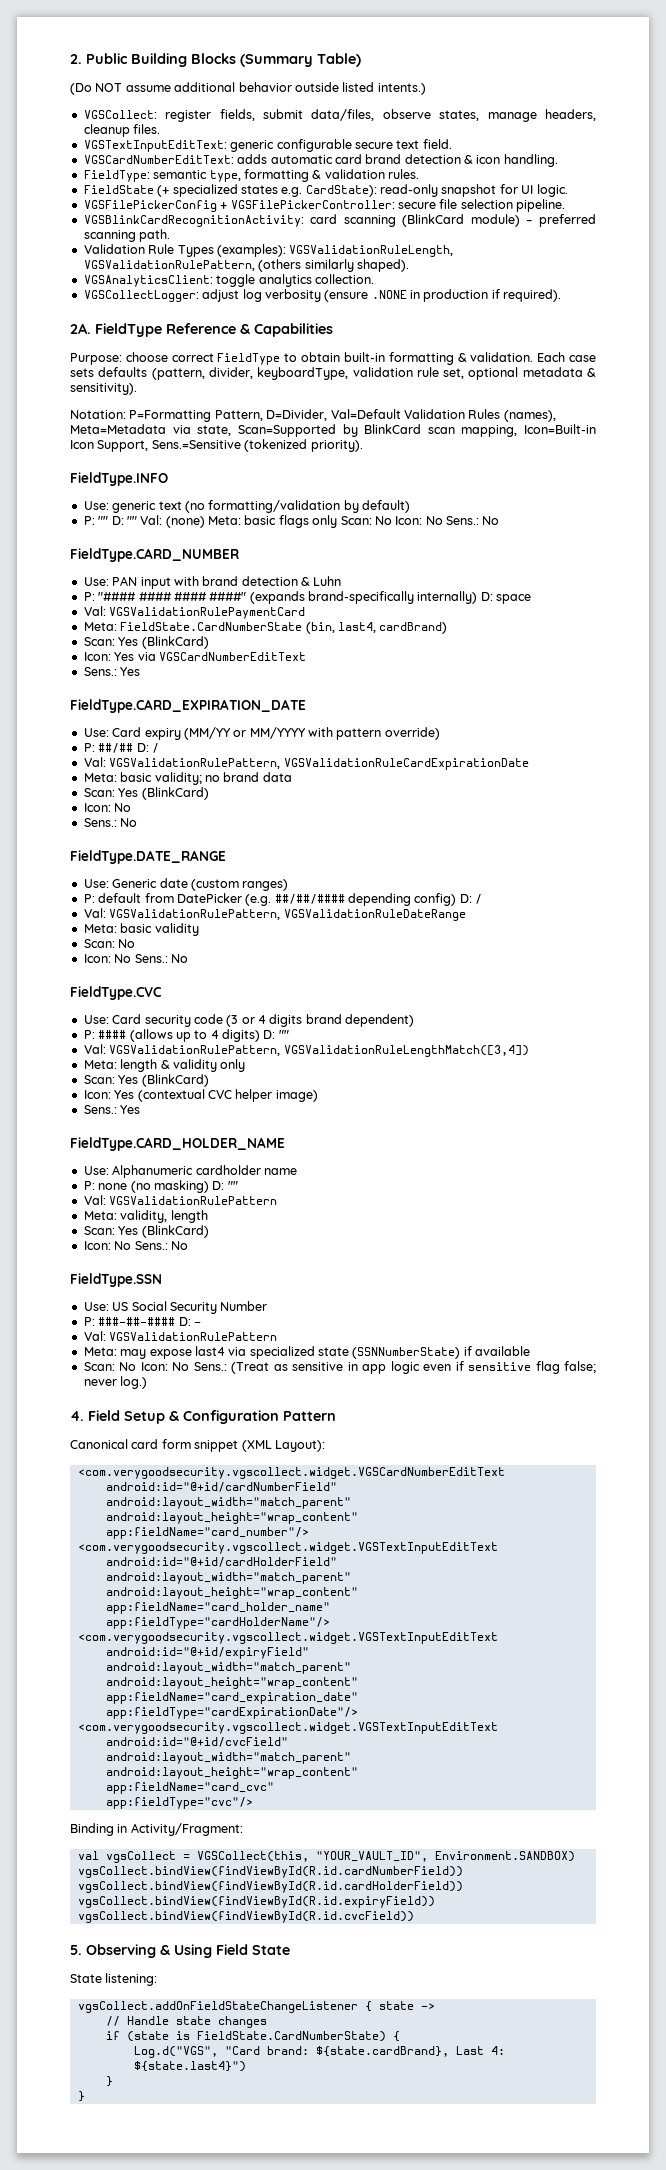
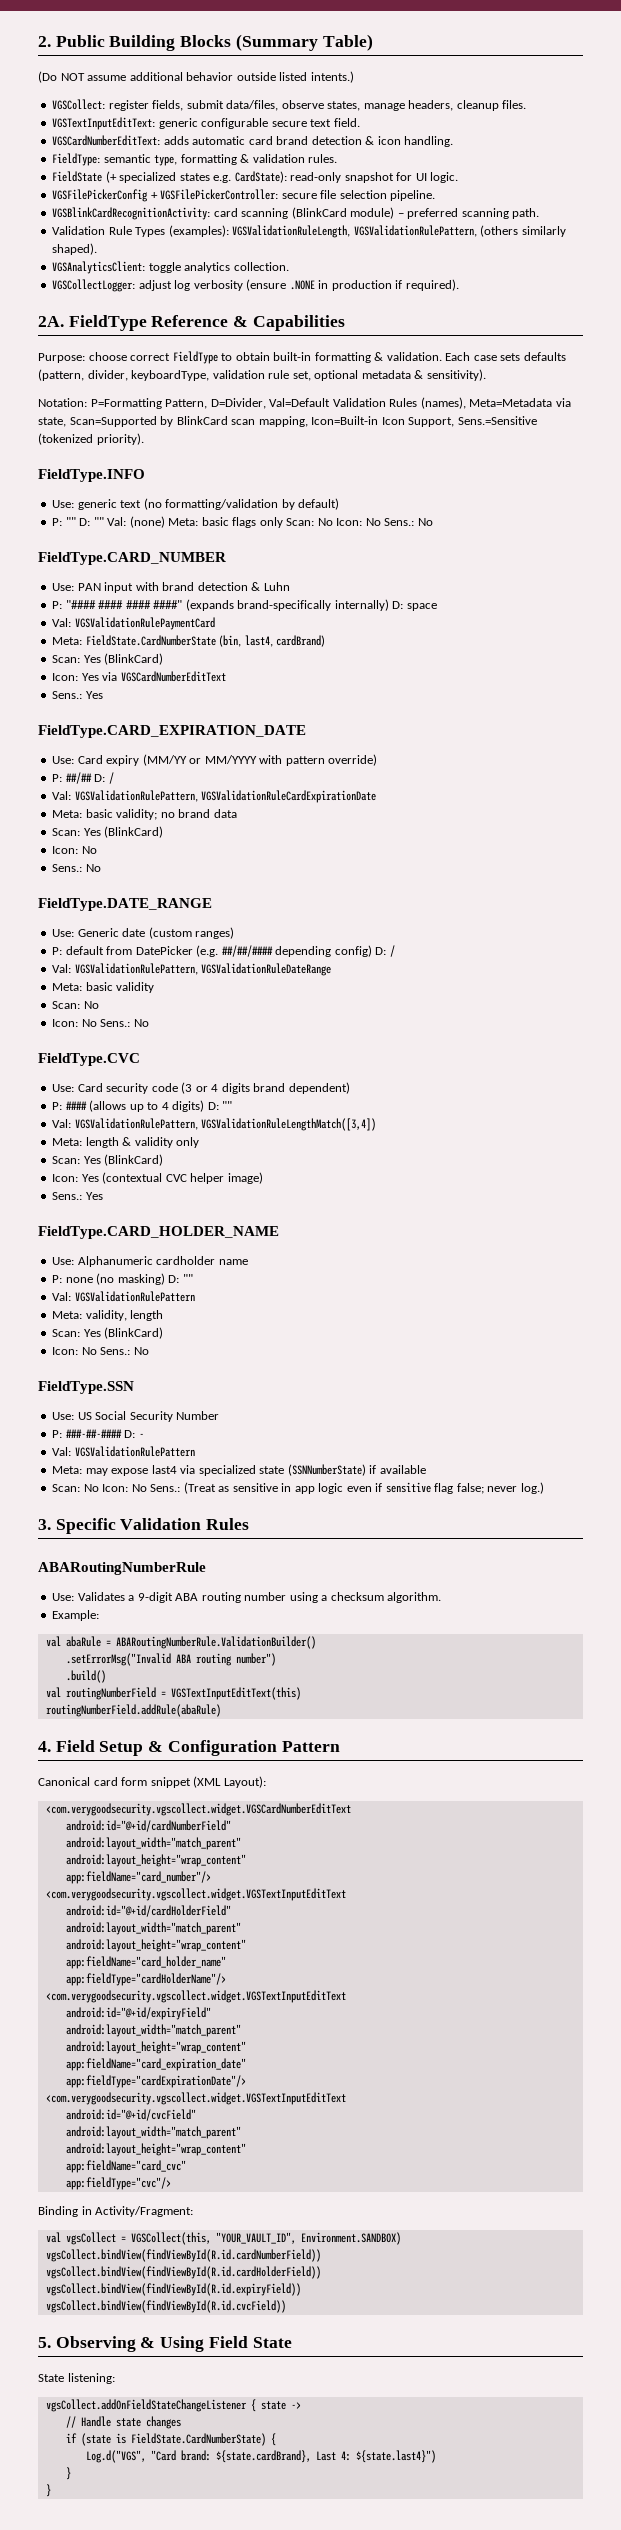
+ 3. Specific Validation Rules
+ ABARoutingNumberRule
+ Use: Validates a 9-digit ABA routing number using a checksum algorithm.
+ Example:
+ val abaRule = ABARoutingNumberRule.ValidationBuilder()
+ .setErrorMsg("Invalid ABA routing number")
+ .build()
+ val routingNumberField = VGSTextInputEditText(this)
+ routingNumberField.addRule(abaRule)

